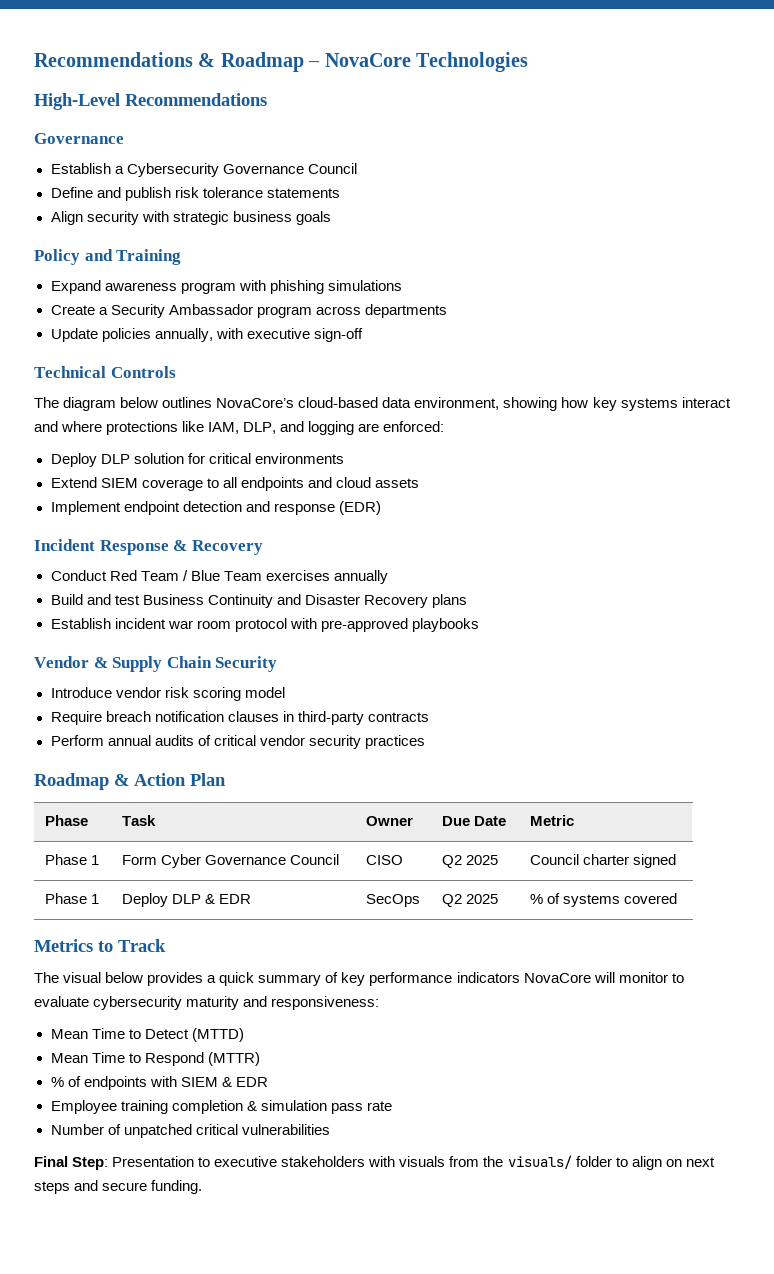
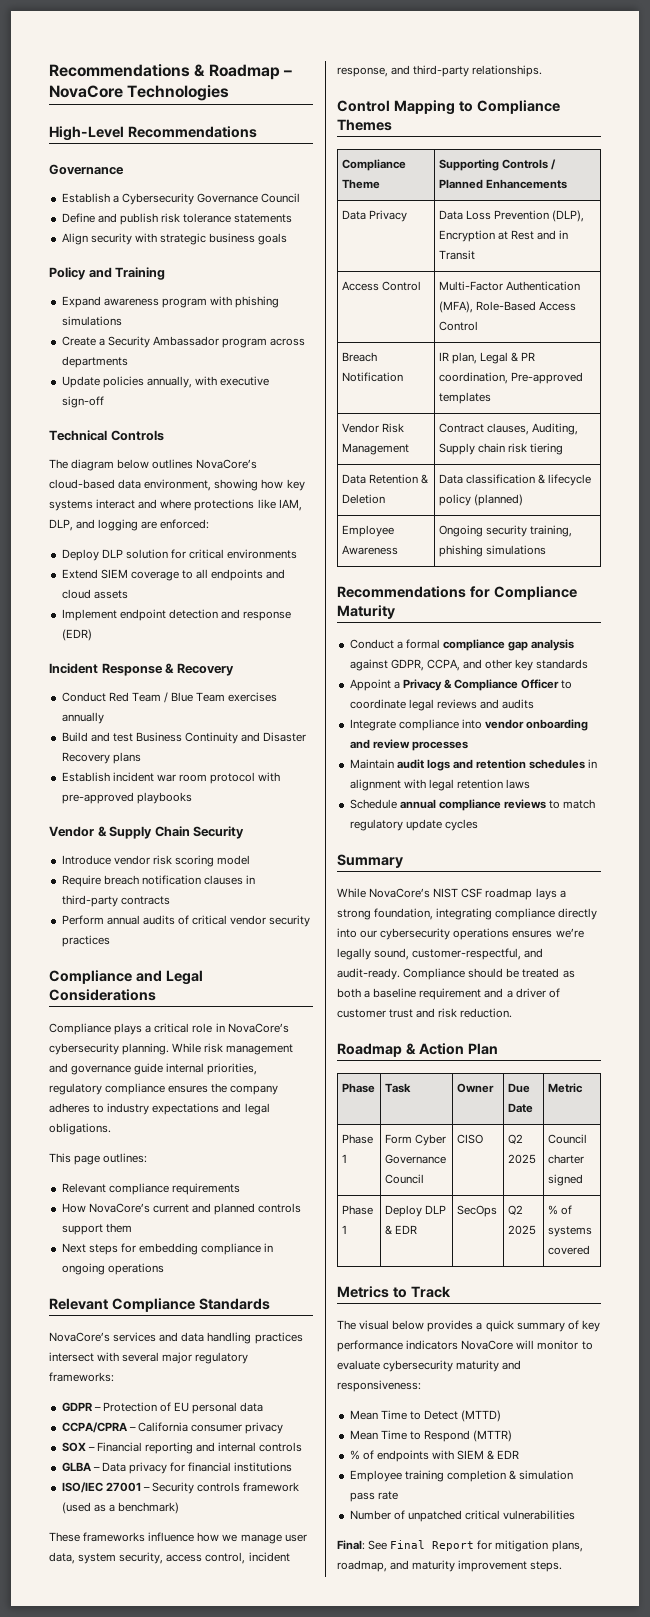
+ Compliance and Legal Considerations
+ Compliance plays a critical role in NovaCore’s cybersecurity planning. While risk management and governance guide internal priorities, regulatory compliance ensures the company adheres to industry expectations and legal obligations.
+ This page outlines:
+ Relevant compliance requirements
+ How NovaCore’s current and planned controls support them
+ Next steps for embedding compliance in ongoing operations
+ Relevant Compliance Standards
+ NovaCore’s services and data handling practices intersect with several major regulatory frameworks:
+ GDPR – Protection of EU personal data
+ CCPA/CPRA – California consumer privacy
+ SOX – Financial reporting and internal controls
+ GLBA – Data privacy for financial institutions
+ ISO/IEC 27001 – Security controls framework (used as a benchmark)
+ These frameworks influence how we manage user data, system security, access control, incident response, and third-party relationships.
+ Control Mapping to Compliance Themes
+ Compliance Theme | Supporting Controls / Planned Enhancements
+ Data Privacy | Data Loss Prevention (DLP), Encryption at Rest and in Transit
+ Access Control | Multi-Factor Authentication (MFA), Role-Based Access Control
+ Breach Notification | IR plan, Legal & PR coordination, Pre-approved templates
+ Vendor Risk Management | Contract clauses, Auditing, Supply chain risk tiering
+ Data Retention & Deletion | Data classification & lifecycle policy (planned)
+ Employee Awareness | Ongoing security training, phishing simulations
+ Recommendations for Compliance Maturity
+ Conduct a formal compliance gap analysis against GDPR, CCPA, and other key standards
+ Appoint a Privacy & Compliance Officer to coordinate legal reviews and audits
+ Integrate compliance into vendor onboarding and review processes
+ Maintain audit logs and retention schedules in alignment with legal retention laws
+ Schedule annual compliance reviews to match regulatory update cycles
+ Summary
+ While NovaCore’s NIST CSF roadmap lays a strong foundation, integrating compliance directly into our cybersecurity operations ensures we’re legally sound, customer-respectful, and audit-ready. Compliance should be treated as both a baseline requirement and a driver of customer trust and risk reduction.
- Final Step: Presentation to executive stakeholders with visuals from the visuals/ folder to align on next steps and secure funding.
+ Final: See Final Report for mitigation plans, roadmap, and maturity improvement steps.

